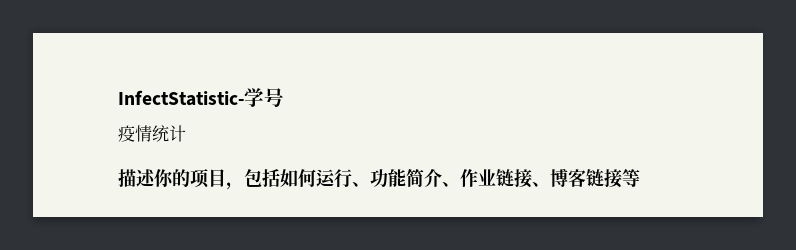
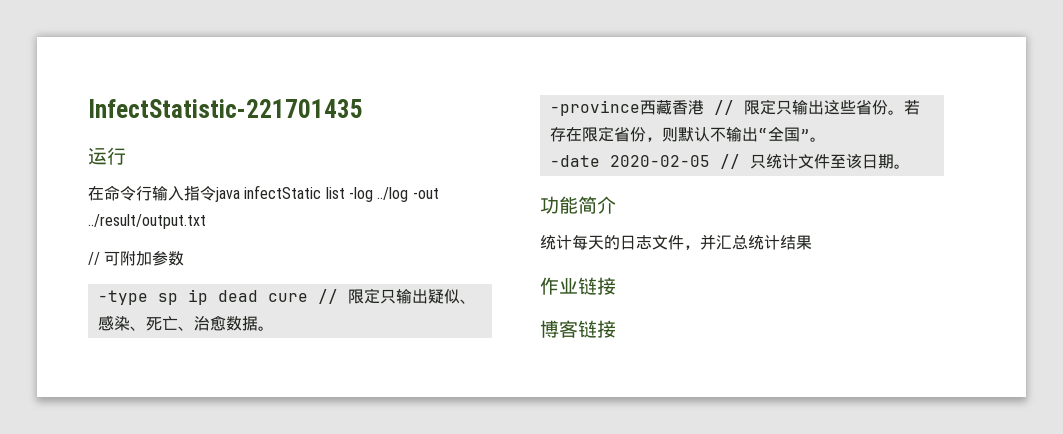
- InfectStatistic-学号
- 疫情统计
- 描述你的项目，包括如何运行、功能简介、作业链接、博客链接等
+ InfectStatistic-221701435
+ 运行
+ 在命令行输入指令java infectStatic list -log ../log -out ../result/output.txt
+ // 可附加参数
+ -type sp ip dead cure // 限定只输出疑似、感染、死亡、治愈数据。
+ -province西藏香港 // 限定只输出这些省份。若存在限定省份，则默认不输出“全国”。
+ -date 2020-02-05 // 只统计文件至该日期。
+ 功能简介
+ 统计每天的日志文件，并汇总统计结果
+ 作业链接
+ 博客链接

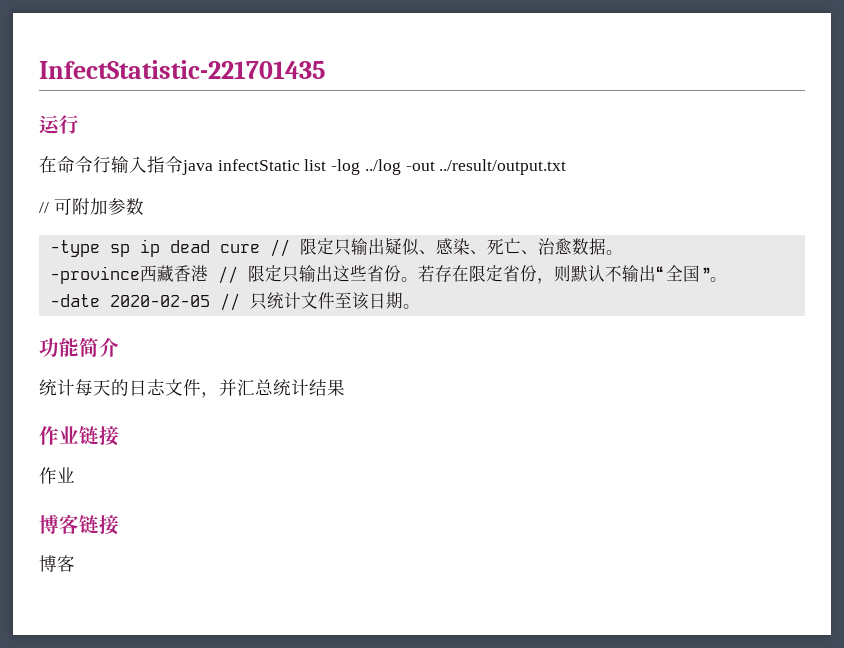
  作业链接
+ 作业
  博客链接
+ 博客

